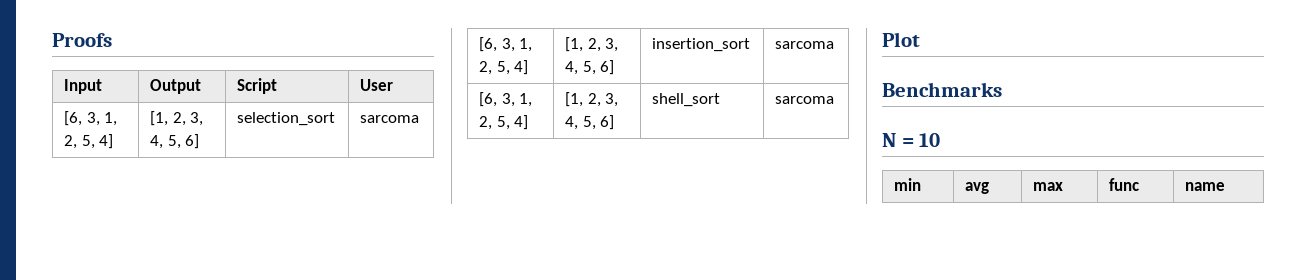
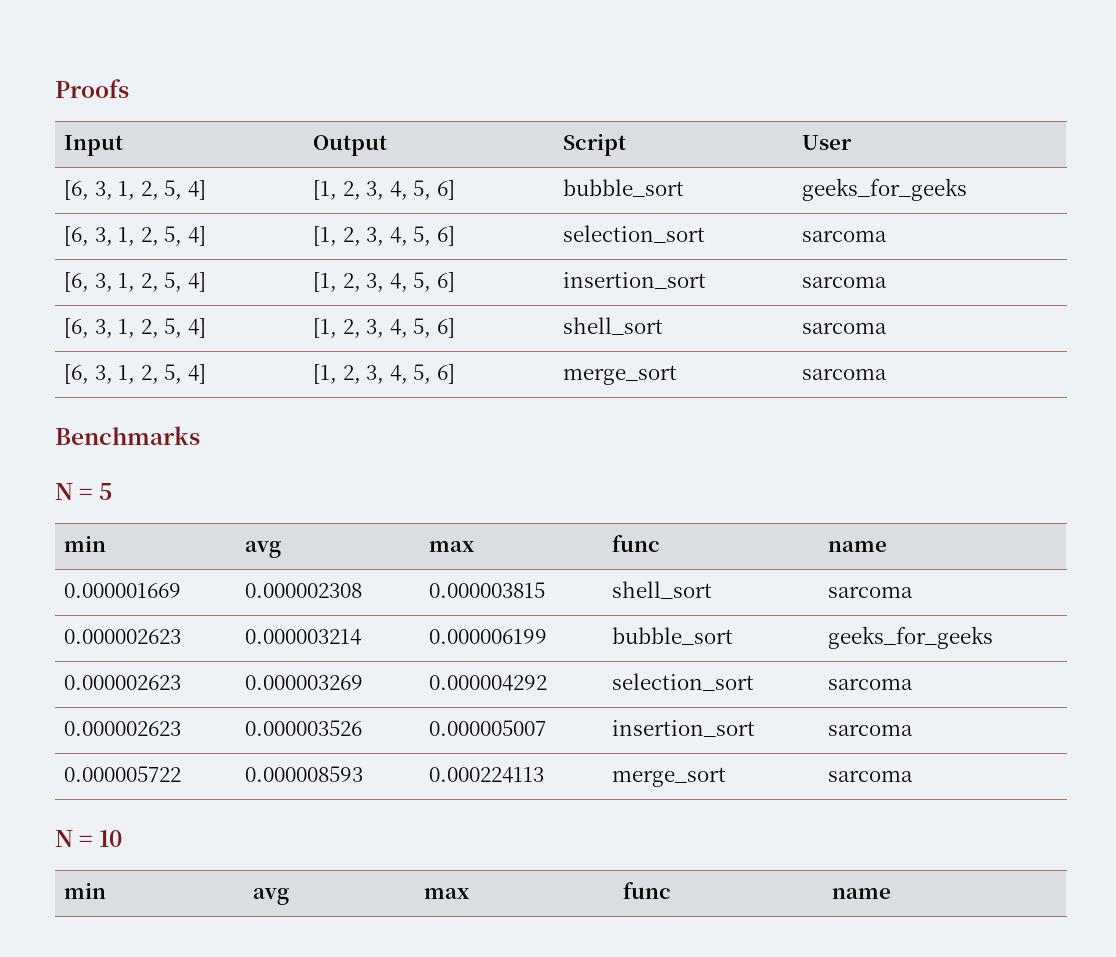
+ [6, 3, 1, 2, 5, 4] | [1, 2, 3, 4, 5, 6] | bubble_sort | geeks_for_geeks
- Plot
+ [6, 3, 1, 2, 5, 4] | [1, 2, 3, 4, 5, 6] | merge_sort | sarcoma
  Benchmarks
+ N = 5
+ min | avg | max | func | name
+ 0.000001669 | 0.000002308 | 0.000003815 | shell_sort | sarcoma
+ 0.000002623 | 0.000003214 | 0.000006199 | bubble_sort | geeks_for_geeks
+ 0.000002623 | 0.000003269 | 0.000004292 | selection_sort | sarcoma
+ 0.000002623 | 0.000003526 | 0.000005007 | insertion_sort | sarcoma
+ 0.000005722 | 0.000008593 | 0.000224113 | merge_sort | sarcoma

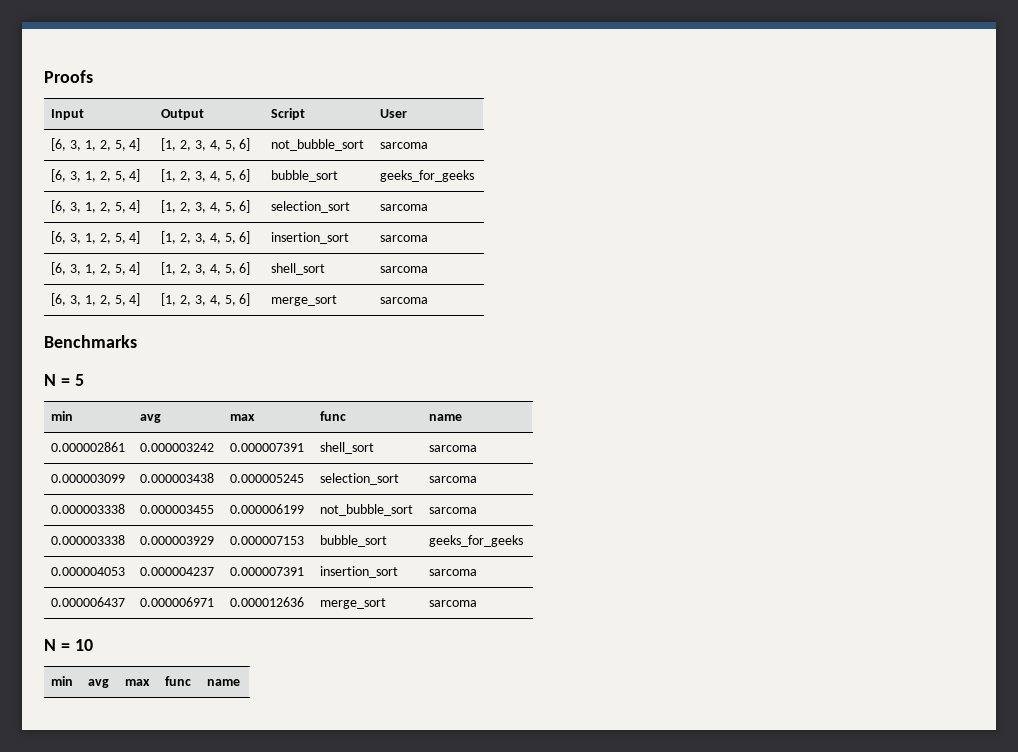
+ [6, 3, 1, 2, 5, 4] | [1, 2, 3, 4, 5, 6] | not_bubble_sort | sarcoma
- 0.000001669 | 0.000002308 | 0.000003815 | shell_sort | sarcoma
- 0.000002623 | 0.000003214 | 0.000006199 | bubble_sort | geeks_for_geeks
- 0.000002623 | 0.000003269 | 0.000004292 | selection_sort | sarcoma
- 0.000002623 | 0.000003526 | 0.000005007 | insertion_sort | sarcoma
- 0.000005722 | 0.000008593 | 0.000224113 | merge_sort | sarcoma
+ 0.000002861 | 0.000003242 | 0.000007391 | shell_sort | sarcoma
+ 0.000003099 | 0.000003438 | 0.000005245 | selection_sort | sarcoma
+ 0.000003338 | 0.000003455 | 0.000006199 | not_bubble_sort | sarcoma
+ 0.000003338 | 0.000003929 | 0.000007153 | bubble_sort | geeks_for_geeks
+ 0.000004053 | 0.000004237 | 0.000007391 | insertion_sort | sarcoma
+ 0.000006437 | 0.000006971 | 0.000012636 | merge_sort | sarcoma

